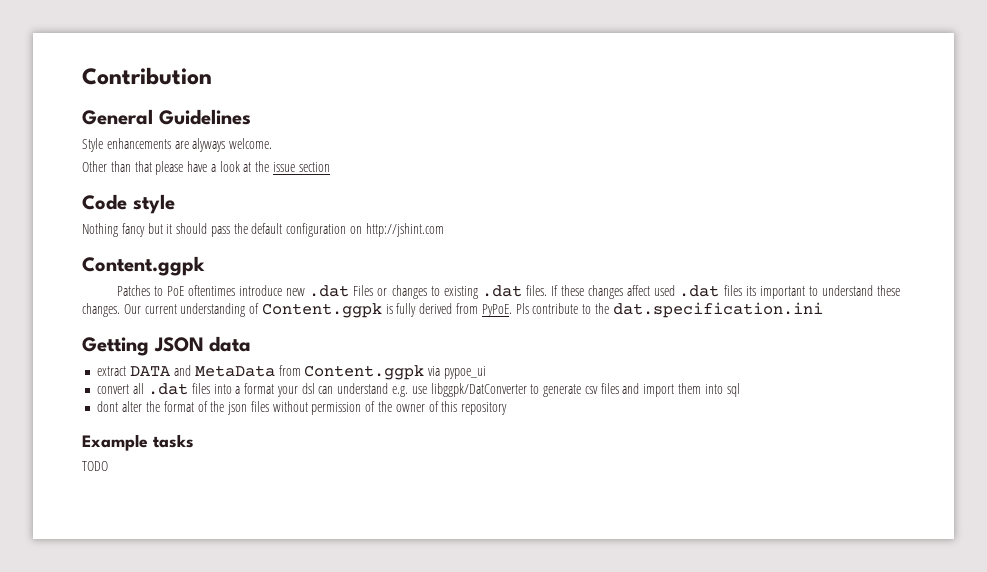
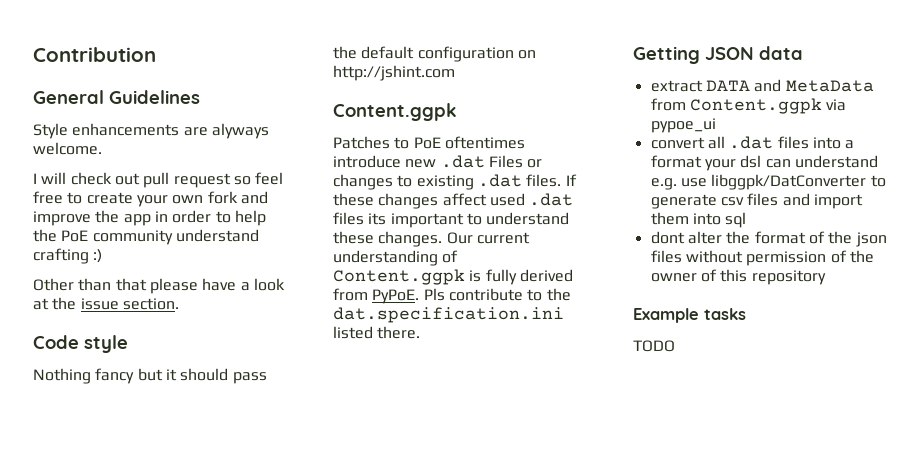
+ I will check out pull request so feel free to create your own fork and improve the app in order to help the PoE community understand crafting :)
- Other than that please have a look at the issue section
+ Other than that please have a look at the issue section.
- Pls contribute to the dat.specification.ini
+ Pls contribute to the dat.specification.ini listed there.

